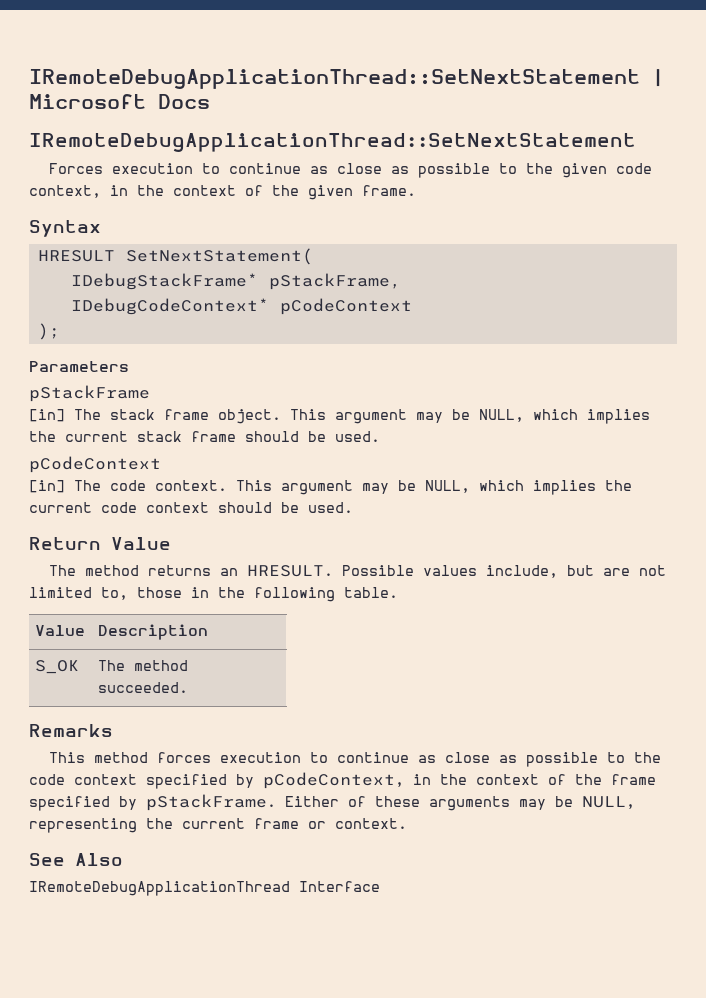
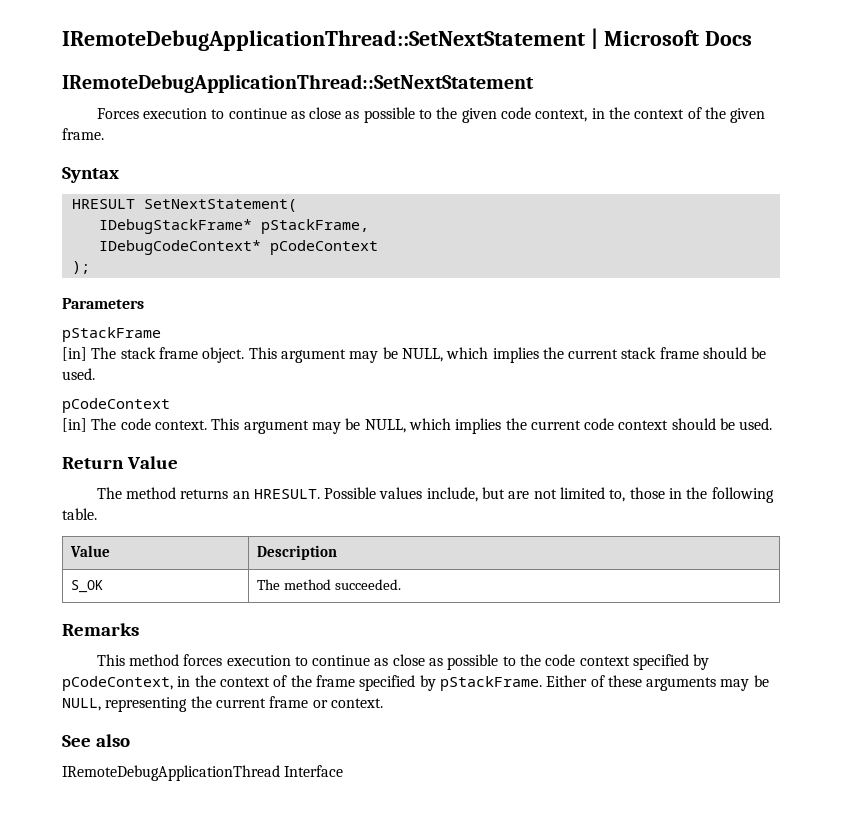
- See Also
+ See also

